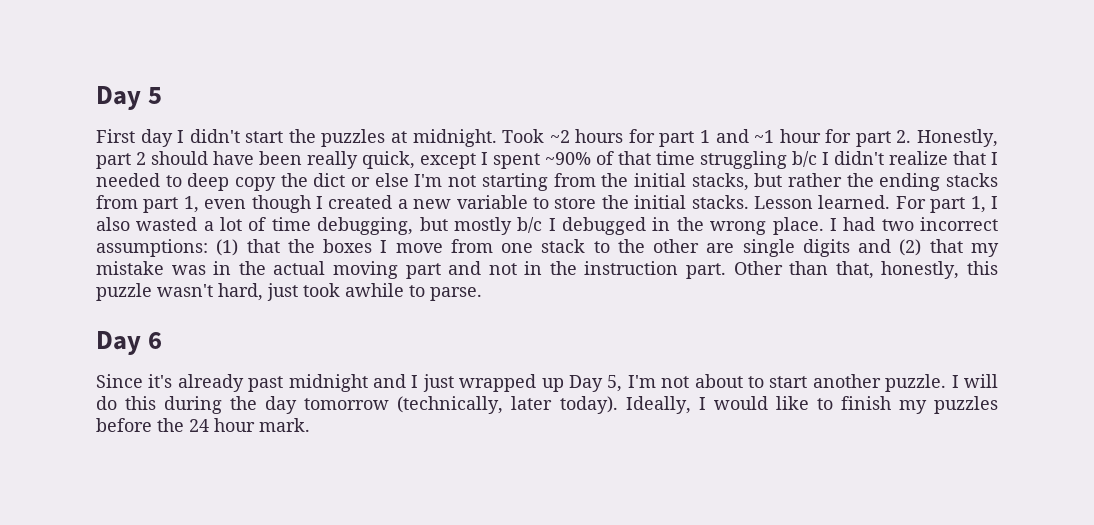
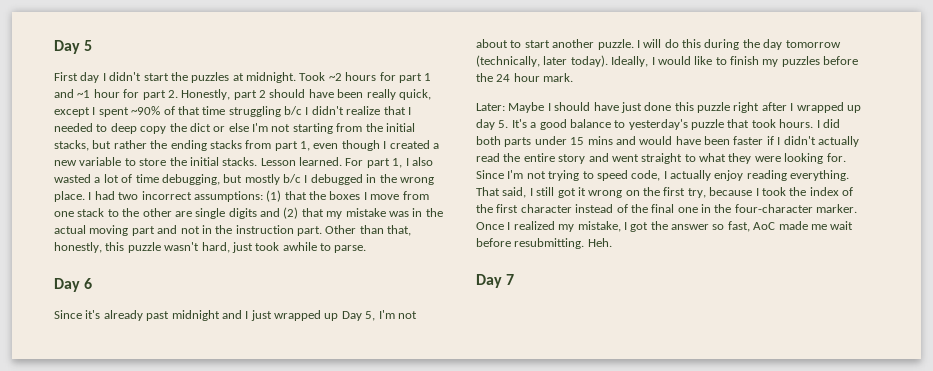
+ Later: Maybe I should have just done this puzzle right after I wrapped up day 5. It's a good balance to yesterday's puzzle that took hours. I did both parts under 15 mins and would have been faster if I didn't actually read the entire story and went straight to what they were looking for. Since I'm not trying to speed code, I actually enjoy reading everything. That said, I still got it wrong on the first try, because I took the index of the first character instead of the final one in the four-character marker. Once I realized my mistake, I got the answer so fast, AoC made me wait before resubmitting. Heh.
+ Day 7

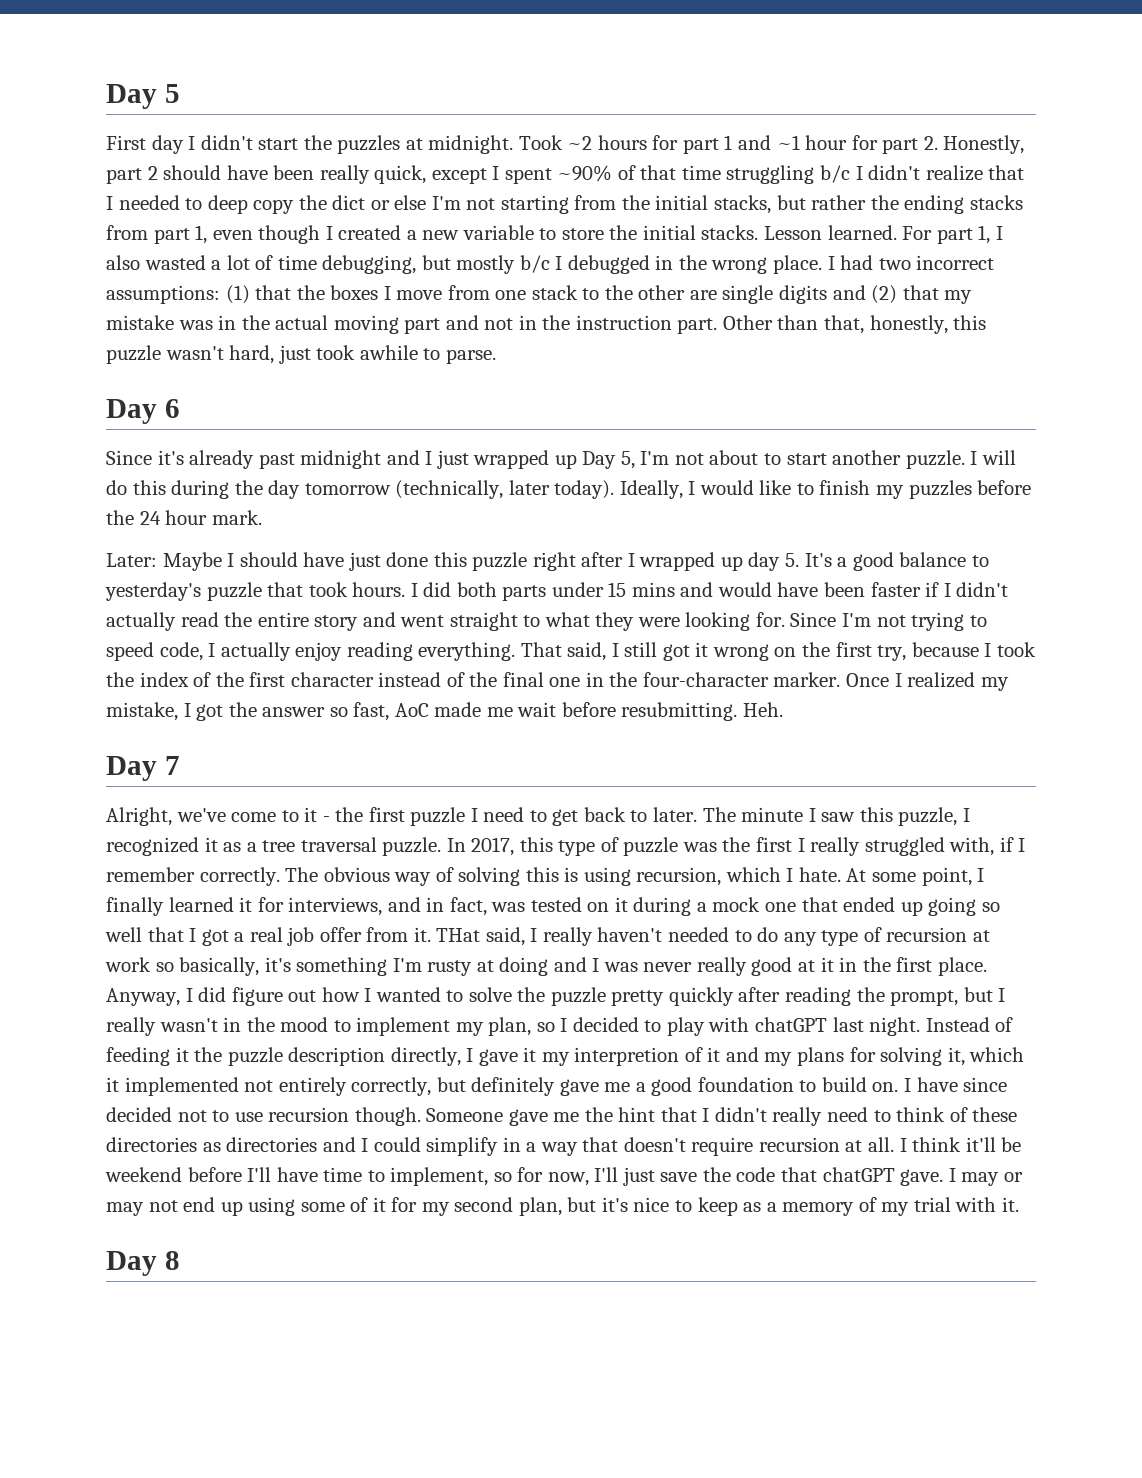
+ Alright, we've come to it - the first puzzle I need to get back to later. The minute I saw this puzzle, I recognized it as a tree traversal puzzle. In 2017, this type of puzzle was the first I really struggled with, if I remember correctly. The obvious way of solving this is using recursion, which I hate. At some point, I finally learned it for interviews, and in fact, was tested on it during a mock one that ended up going so well that I got a real job offer from it. THat said, I really haven't needed to do any type of recursion at work so basically, it's something I'm rusty at doing and I was never really good at it in the first place. Anyway, I did figure out how I wanted to solve the puzzle pretty quickly after reading the prompt, but I really wasn't in the mood to implement my plan, so I decided to play with chatGPT last night. Instead of feeding it the puzzle description directly, I gave it my interpretion of it and my plans for solving it, which it implemented not entirely correctly, but definitely gave me a good foundation to build on. I have since decided not to use recursion though. Someone gave me the hint that I didn't really need to think of these directories as directories and I could simplify in a way that doesn't require recursion at all. I think it'll be weekend before I'll have time to implement, so for now, I'll just save the code that chatGPT gave. I may or may not end up using some of it for my second plan, but it's nice to keep as a memory of my trial with it.
+ Day 8

